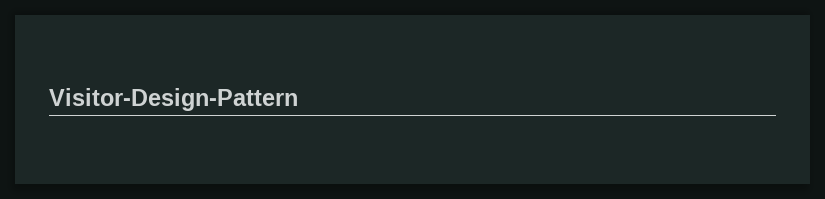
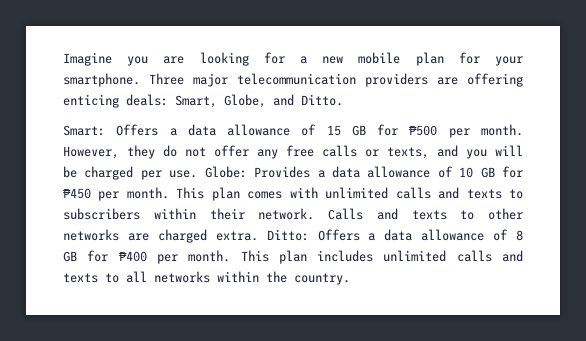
- Visitor-Design-Pattern
+ Imagine you are looking for a new mobile plan for your smartphone. Three major telecommunication providers are offering enticing deals: Smart, Globe, and Ditto.
+ Smart: Offers a data allowance of 15 GB for ₱500 per month. However, they do not offer any free calls or texts, and you will be charged per use. Globe: Provides a data allowance of 10 GB for ₱450 per month. This plan comes with unlimited calls and texts to subscribers within their network. Calls and texts to other networks are charged extra. Ditto: Offers a data allowance of 8 GB for ₱400 per month. This plan includes unlimited calls and texts to all networks within the country.

